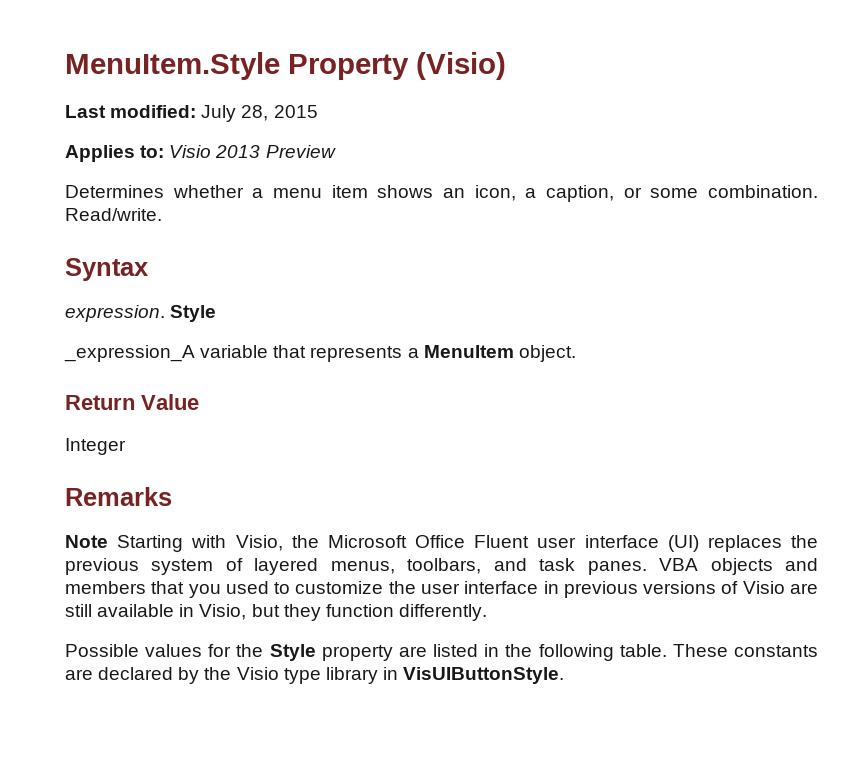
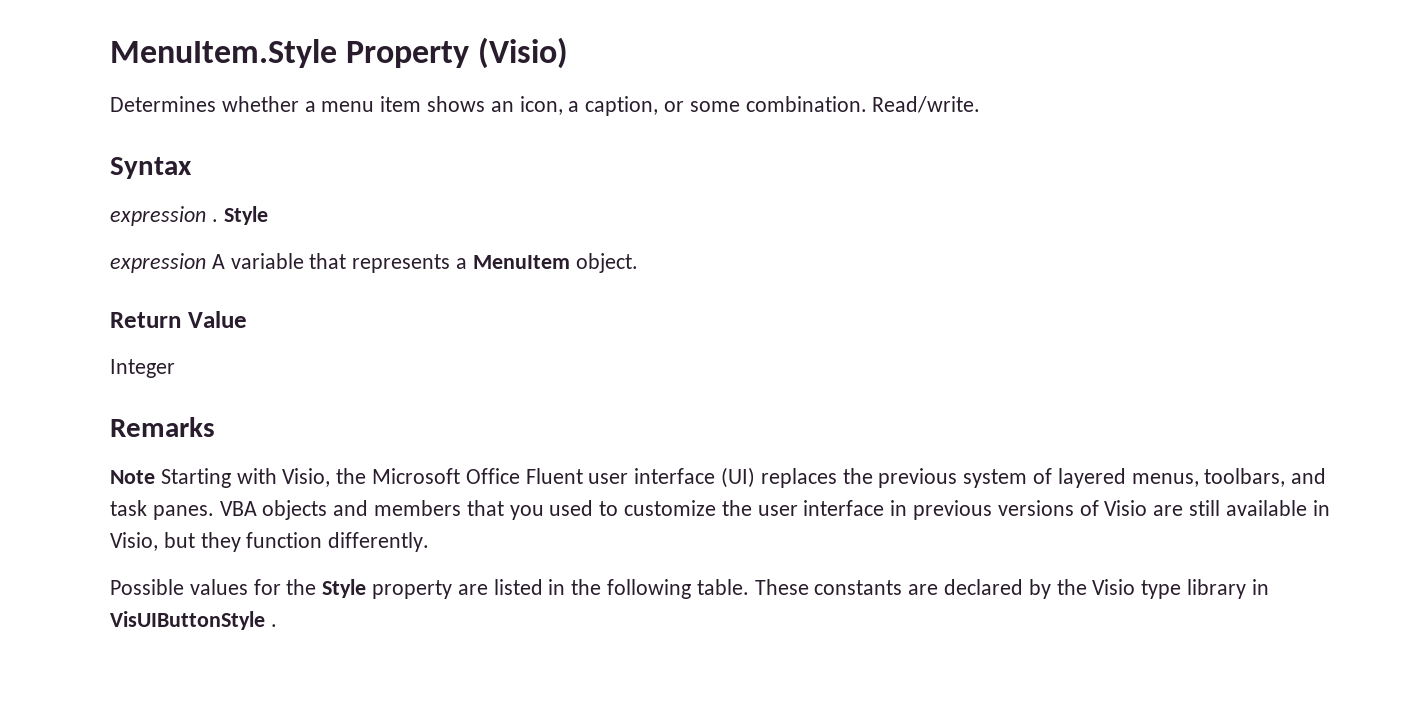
- Last modified: July 28, 2015
- Applies to: Visio 2013 Preview
- expression.
+ expression .
- _expression_A variable that represents a MenuItem object.
+ expression A variable that represents a MenuItem object.
- These constants are declared by the Visio type library in VisUIButtonStyle.
+ These constants are declared by the Visio type library in VisUIButtonStyle .

